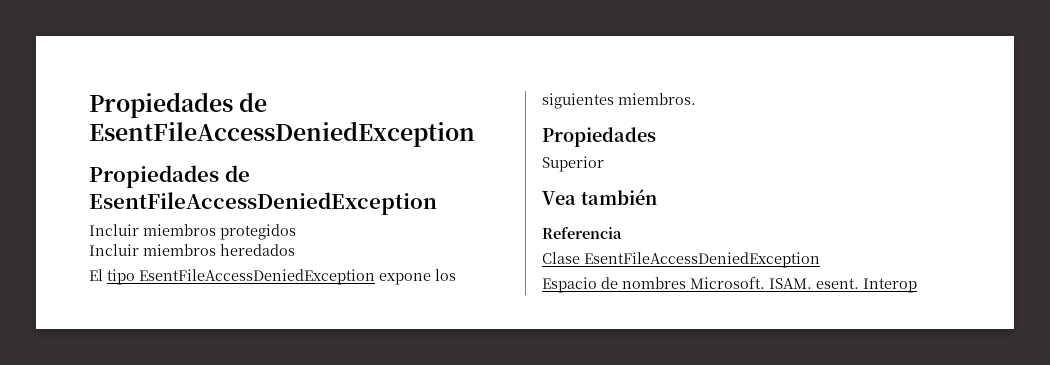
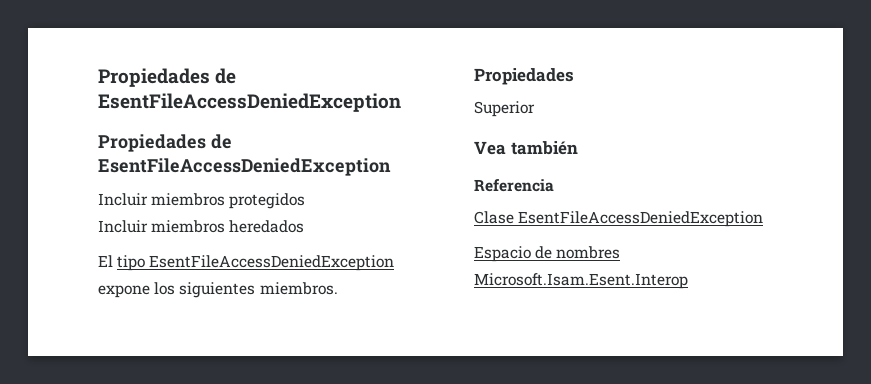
- Espacio de nombres Microsoft. ISAM. esent. Interop
+ Espacio de nombres Microsoft.Isam.Esent.Interop

